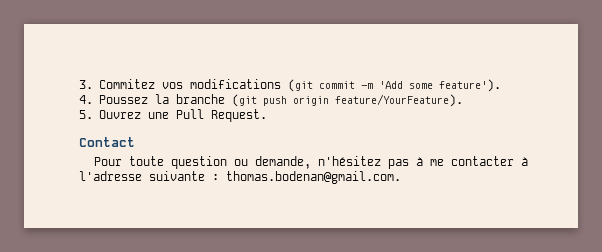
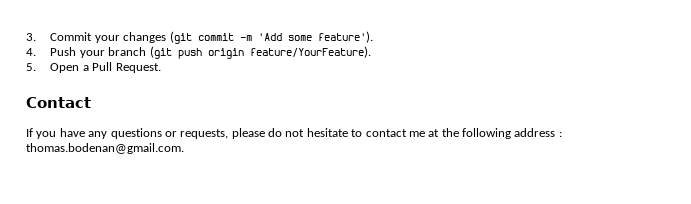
- 3. Commitez vos modifications (git commit -m 'Add some feature').
+ 3. Commit your changes (git commit -m 'Add some feature').
- 4. Poussez la branche (git push origin feature/YourFeature).
+ 4. Push your branch (git push origin feature/YourFeature).
- 5. Ouvrez une Pull Request.
+ 5. Open a Pull Request.
- Pour toute question ou demande, n'hésitez pas à me contacter à l'adresse suivante : thomas.bodenan@gmail.com.
+ If you have any questions or requests, please do not hesitate to contact me at the following address : thomas.bodenan@gmail.com.

